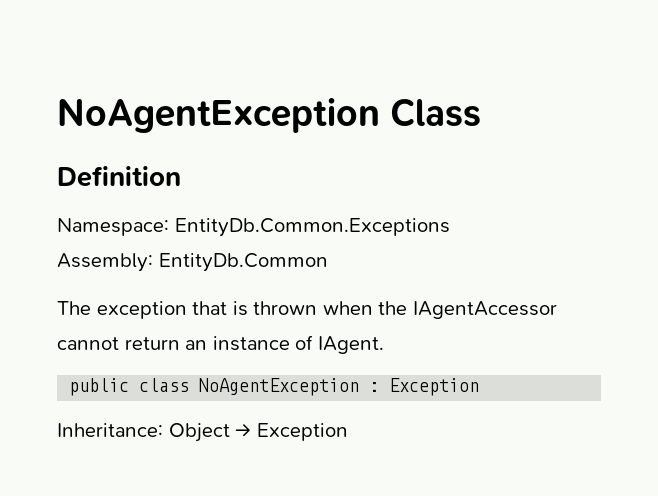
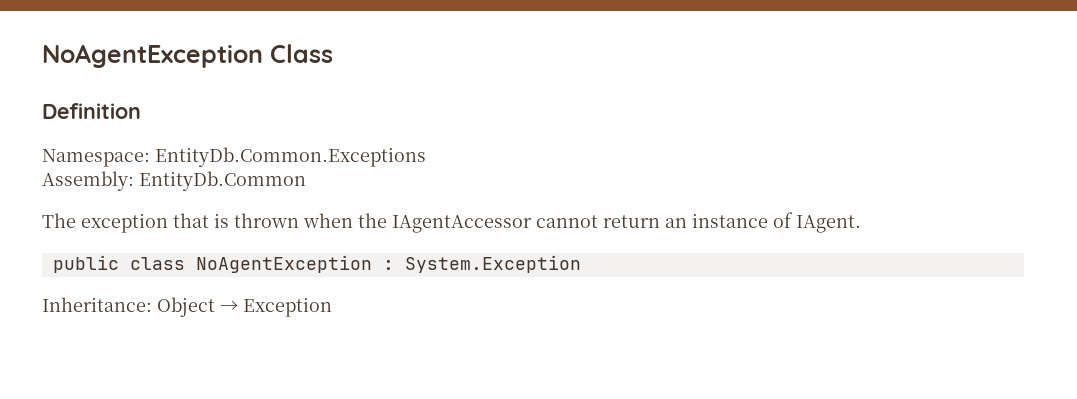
- public class NoAgentException : Exception
+ public class NoAgentException : System.Exception

